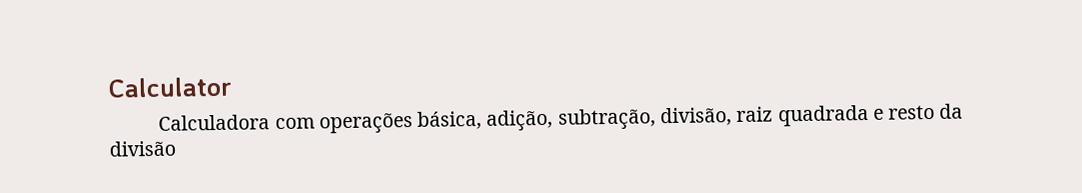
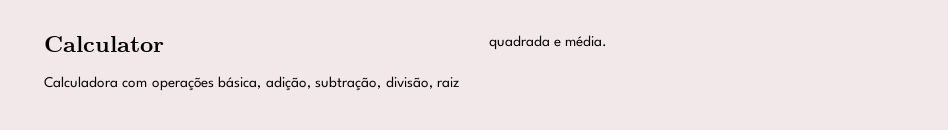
- Calculadora com operações básica, adição, subtração, divisão, raiz quadrada e resto da divisão
+ Calculadora com operações básica, adição, subtração, divisão, raiz quadrada e média.

